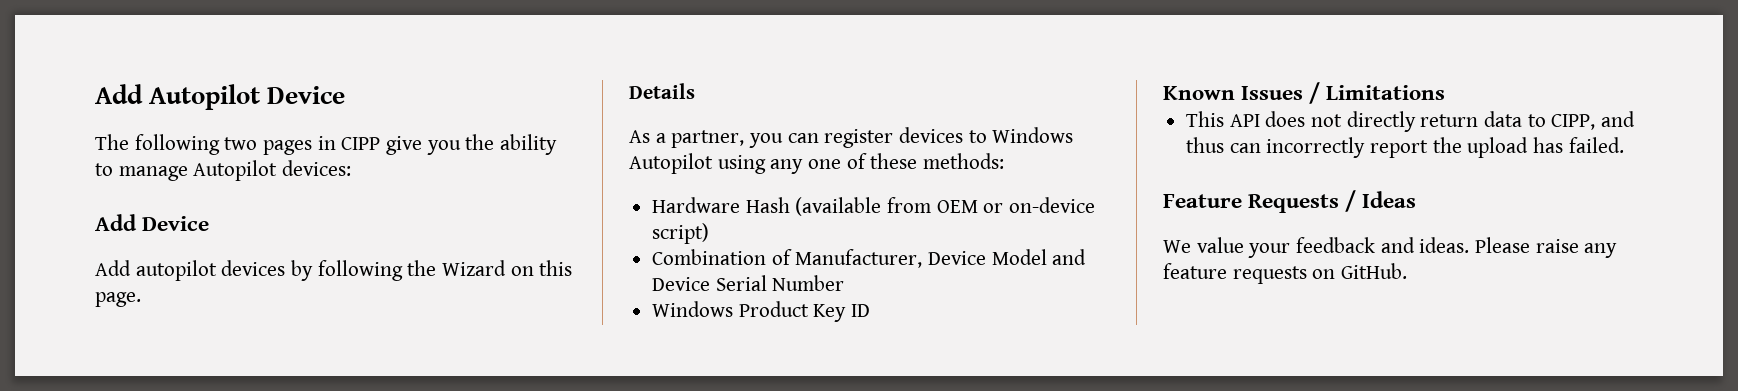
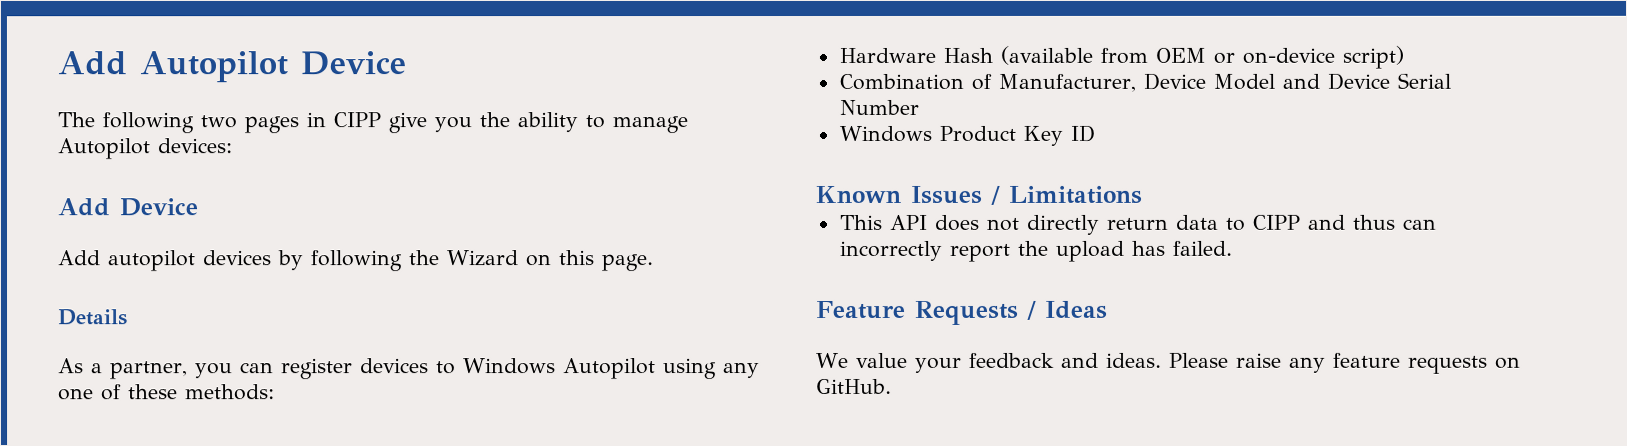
- This API does not directly return data to CIPP, and thus can incorrectly report the upload has failed.
+ This API does not directly return data to CIPP and thus can incorrectly report the upload has failed.

